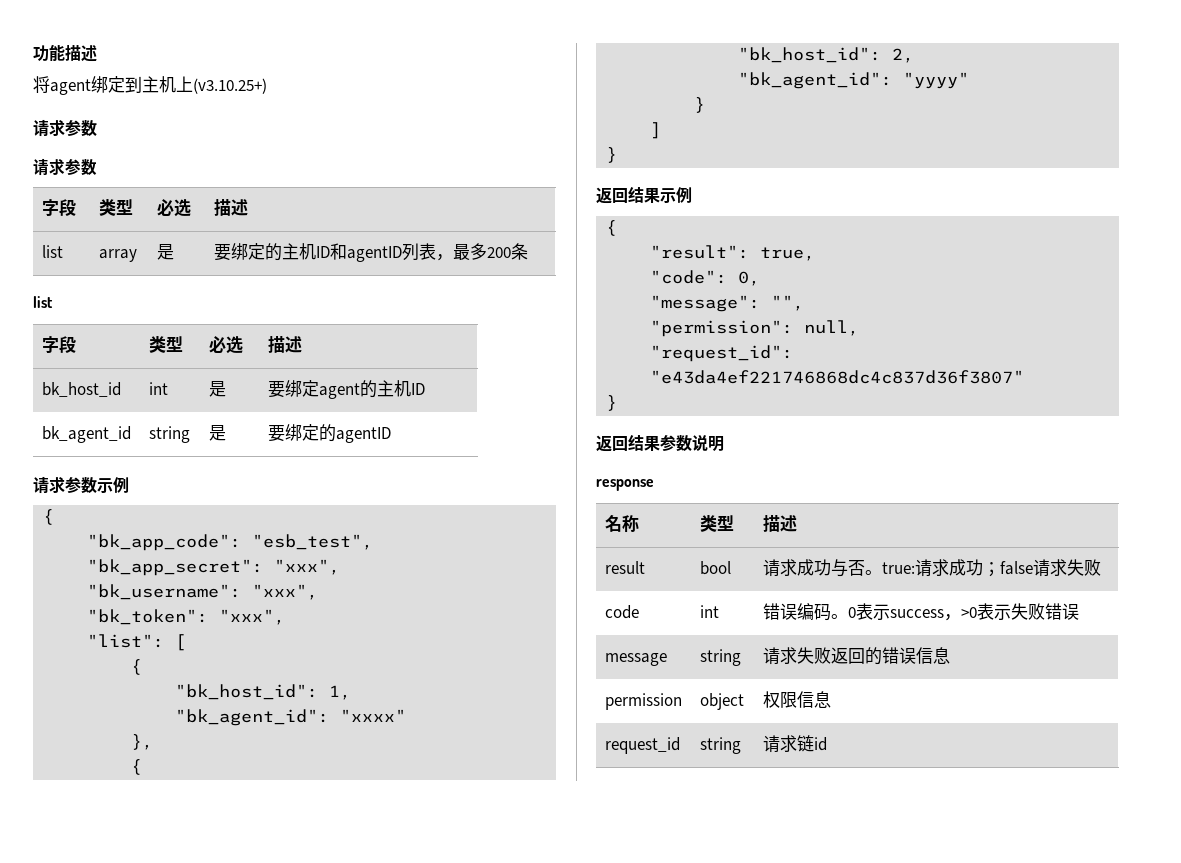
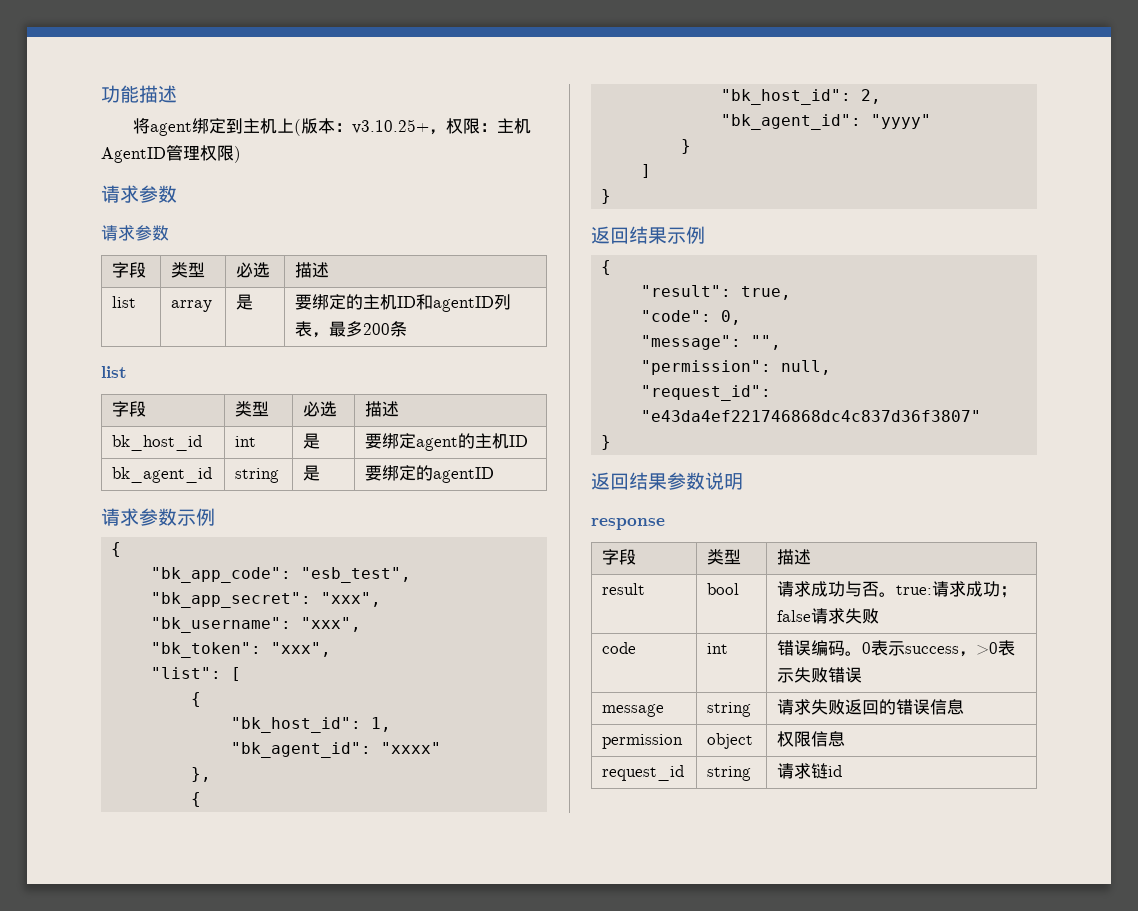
- 将agent绑定到主机上(v3.10.25+)
+ 将agent绑定到主机上(版本：v3.10.25+，权限：主机AgentID管理权限)
- 名称 | 类型 | 描述
+ 字段 | 类型 | 描述

